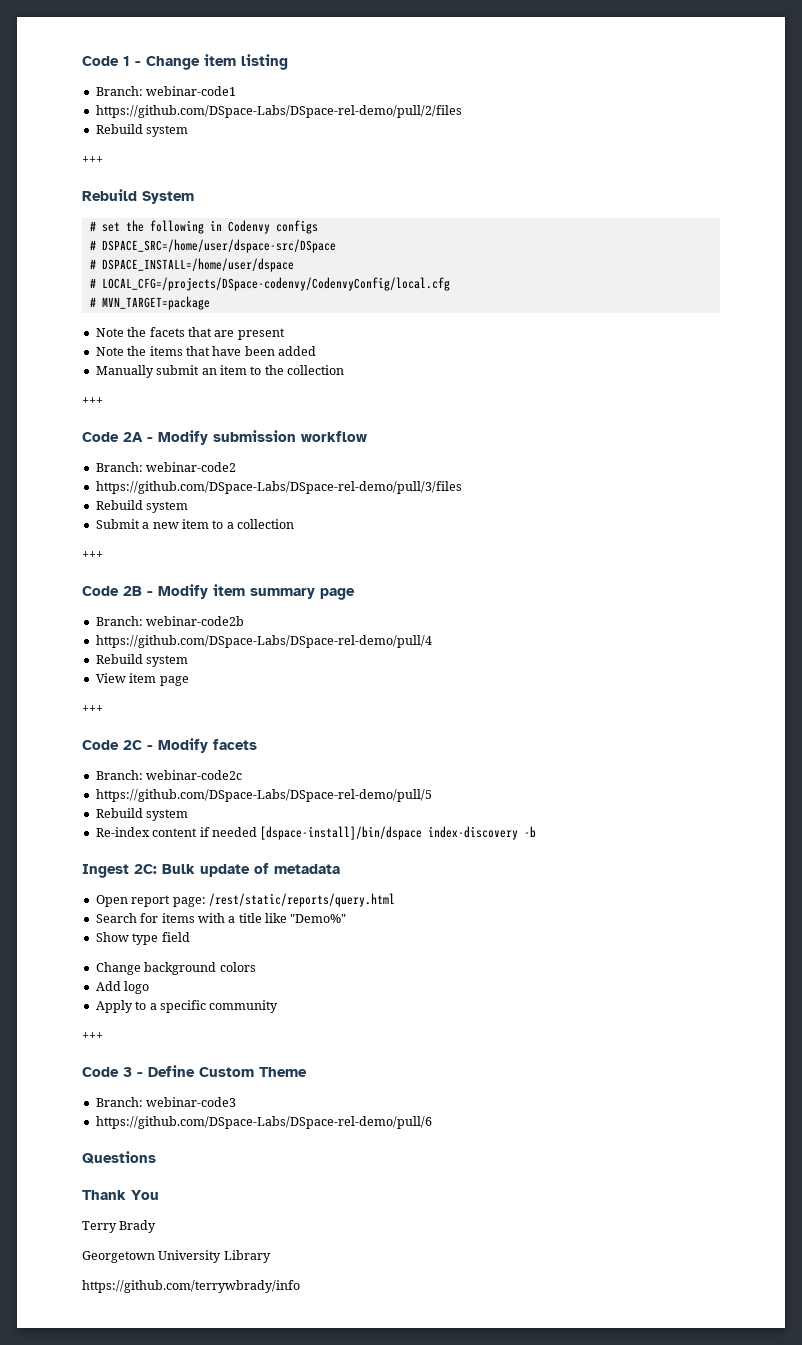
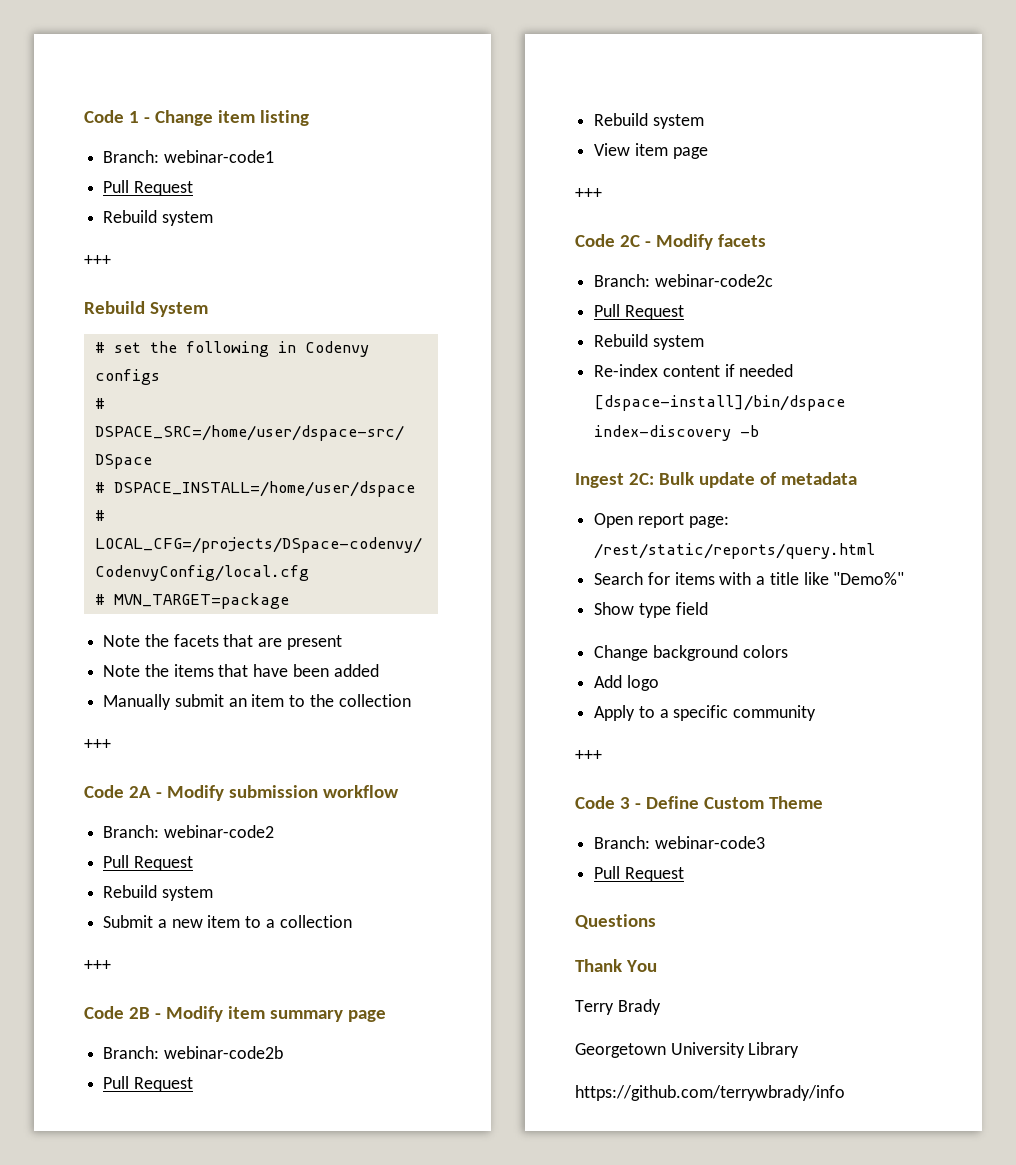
  Branch: webinar-code1
- https://github.com/DSpace-Labs/DSpace-rel-demo/pull/2/files
+ Pull Request
  Branch: webinar-code2
- https://github.com/DSpace-Labs/DSpace-rel-demo/pull/3/files
+ Pull Request
  Branch: webinar-code2b
- https://github.com/DSpace-Labs/DSpace-rel-demo/pull/4
+ Pull Request
  Branch: webinar-code2c
- https://github.com/DSpace-Labs/DSpace-rel-demo/pull/5
+ Pull Request
  Branch: webinar-code3
- https://github.com/DSpace-Labs/DSpace-rel-demo/pull/6
+ Pull Request

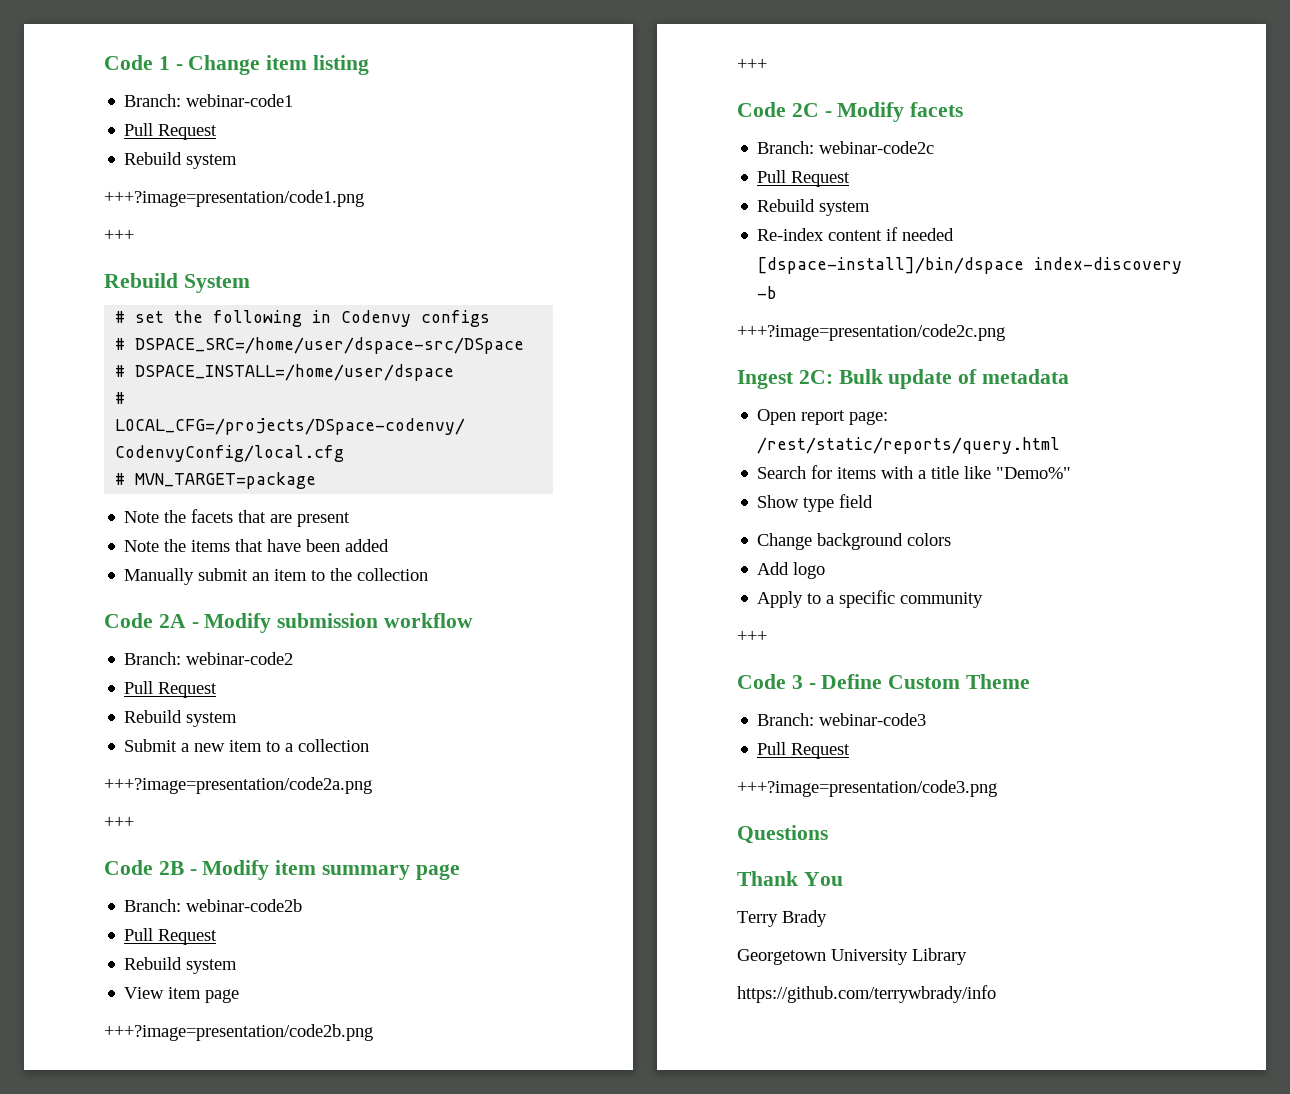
+ +++?image=presentation/code1.png
  Manually submit an item to the collection
- +++
+ +++?image=presentation/code2a.png
+ +++?image=presentation/code2b.png
+ +++?image=presentation/code2c.png
+ +++?image=presentation/code3.png

